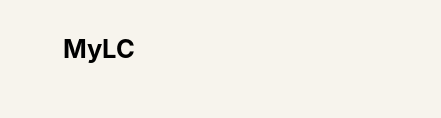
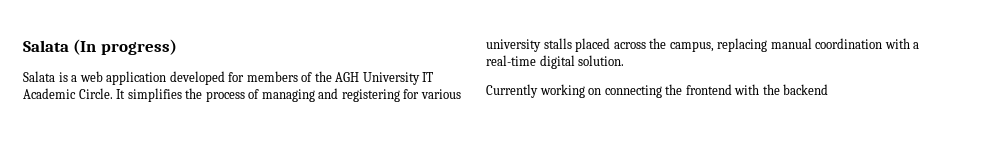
- MyLC
+ Salata (In progress)
+ Salata is a web application developed for members of the AGH University IT Academic Circle. It simplifies the process of managing and registering for various university stalls placed across the campus, replacing manual coordination with a real-time digital solution.
+ Currently working on connecting the frontend with the backend

